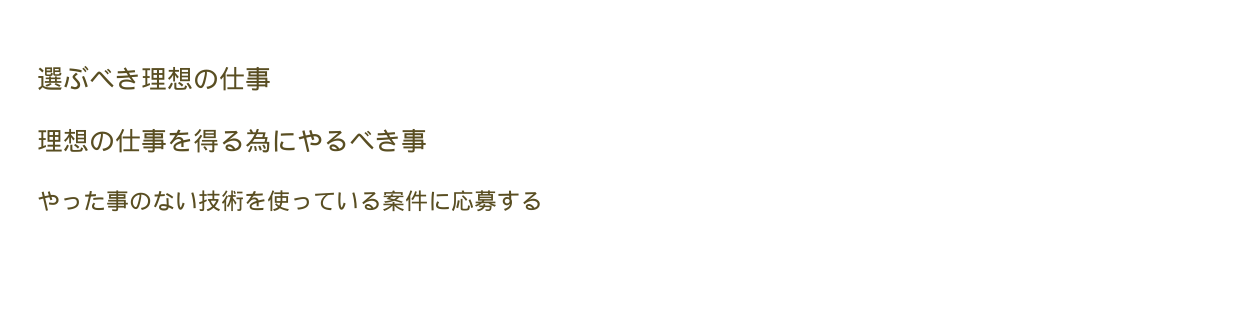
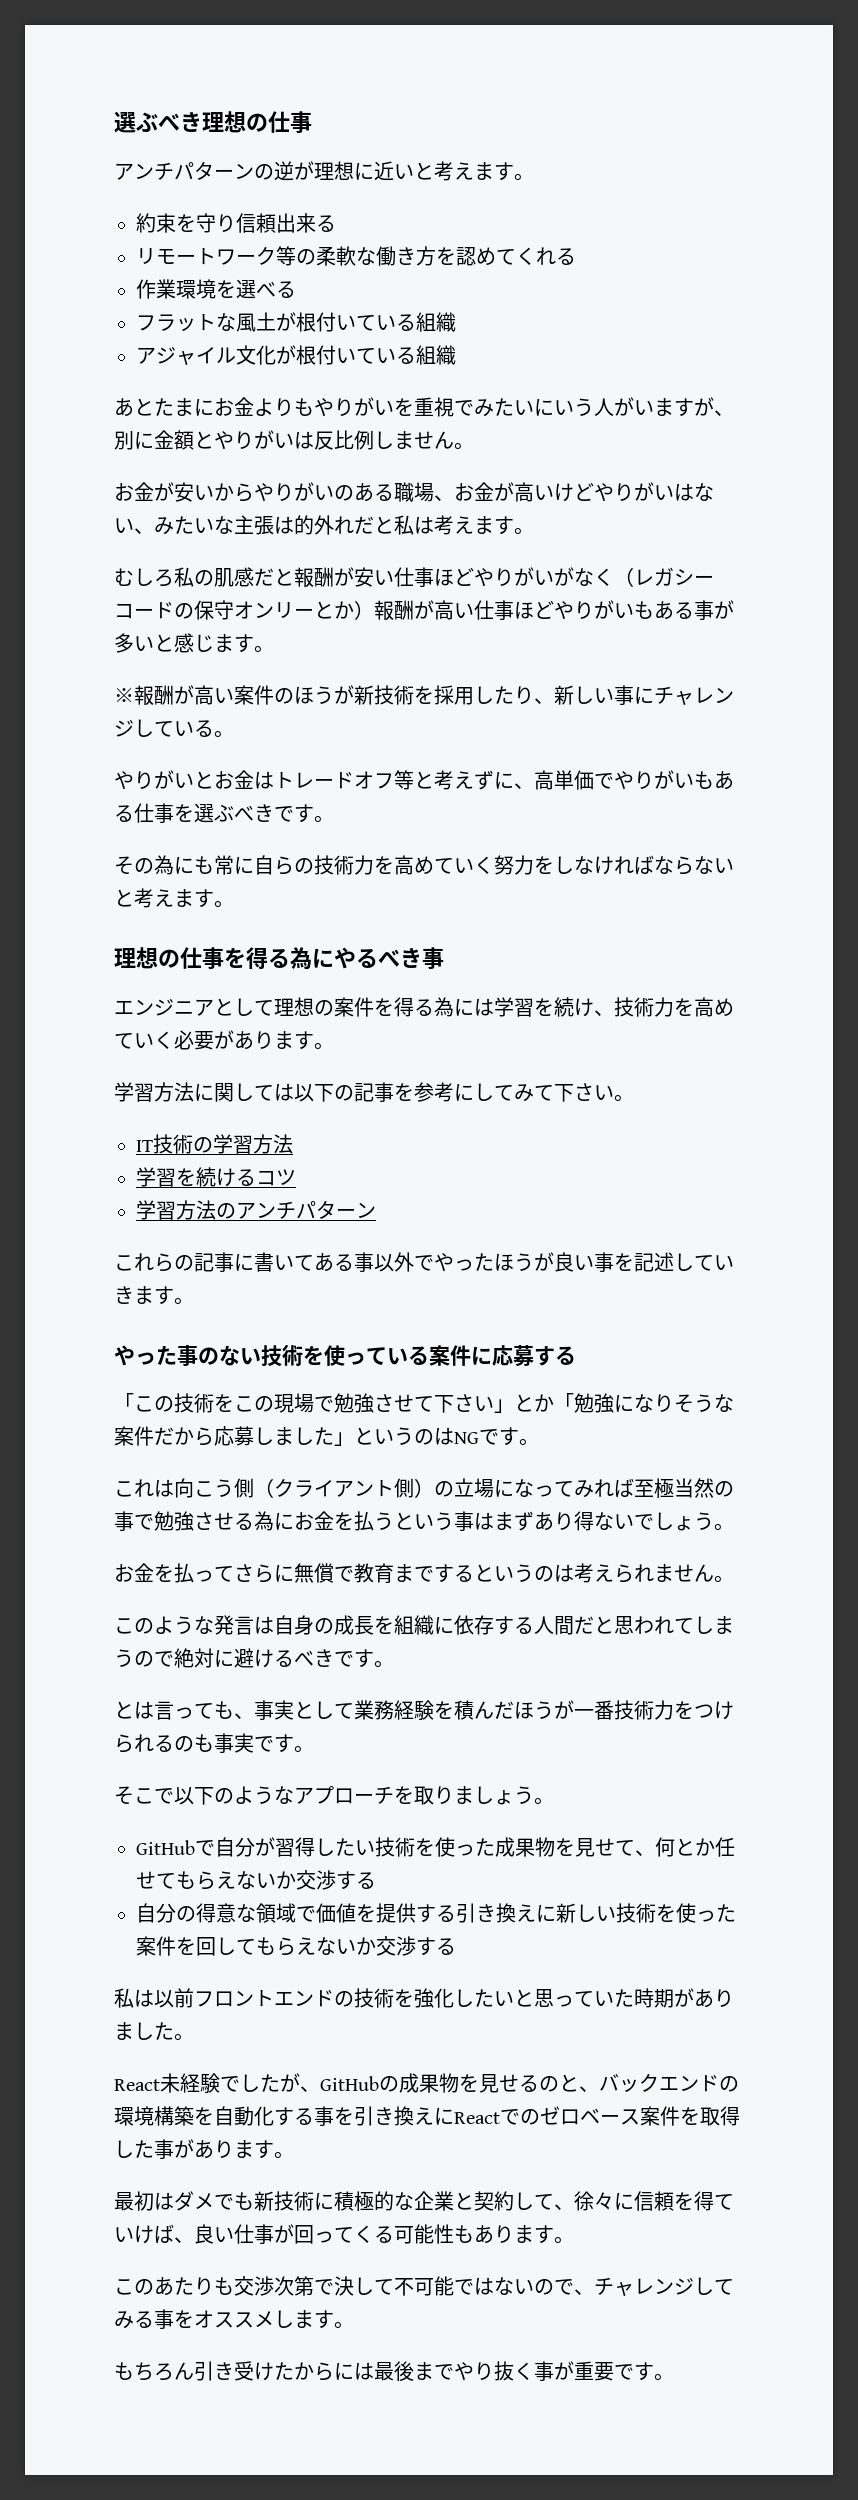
+ アンチパターンの逆が理想に近いと考えます。
+ 約束を守り信頼出来る
+ リモートワーク等の柔軟な働き方を認めてくれる
+ 作業環境を選べる
+ フラットな風土が根付いている組織
+ アジャイル文化が根付いている組織
+ あとたまにお金よりもやりがいを重視でみたいにいう人がいますが、別に金額とやりがいは反比例しません。
+ お金が安いからやりがいのある職場、お金が高いけどやりがいはない、みたいな主張は的外れだと私は考えます。
+ むしろ私の肌感だと報酬が安い仕事ほどやりがいがなく（レガシーコードの保守オンリーとか）報酬が高い仕事ほどやりがいもある事が多いと感じます。
+ ※報酬が高い案件のほうが新技術を採用したり、新しい事にチャレンジしている。
+ やりがいとお金はトレードオフ等と考えずに、高単価でやりがいもある仕事を選ぶべきです。
+ その為にも常に自らの技術力を高めていく努力をしなければならないと考えます。
+ エンジニアとして理想の案件を得る為には学習を続け、技術力を高めていく必要があります。
+ 学習方法に関しては以下の記事を参考にしてみて下さい。
+ IT技術の学習方法
+ 学習を続けるコツ
+ 学習方法のアンチパターン
+ これらの記事に書いてある事以外でやったほうが良い事を記述していきます。
+ 「この技術をこの現場で勉強させて下さい」とか「勉強になりそうな案件だから応募しました」というのはNGです。
+ これは向こう側（クライアント側）の立場になってみれば至極当然の事で勉強させる為にお金を払うという事はまずあり得ないでしょう。
+ お金を払ってさらに無償で教育までするというのは考えられません。
+ このような発言は自身の成長を組織に依存する人間だと思われてしまうので絶対に避けるべきです。
+ とは言っても、事実として業務経験を積んだほうが一番技術力をつけられるのも事実です。
+ そこで以下のようなアプローチを取りましょう。
+ GitHubで自分が習得したい技術を使った成果物を見せて、何とか任せてもらえないか交渉する
+ 自分の得意な領域で価値を提供する引き換えに新しい技術を使った案件を回してもらえないか交渉する
+ 私は以前フロントエンドの技術を強化したいと思っていた時期がありました。
+ React未経験でしたが、GitHubの成果物を見せるのと、バックエンドの環境構築を自動化する事を引き換えにReactでのゼロベース案件を取得した事があります。
+ 最初はダメでも新技術に積極的な企業と契約して、徐々に信頼を得ていけば、良い仕事が回ってくる可能性もあります。
+ このあたりも交渉次第で決して不可能ではないので、チャレンジしてみる事をオススメします。
+ もちろん引き受けたからには最後までやり抜く事が重要です。

